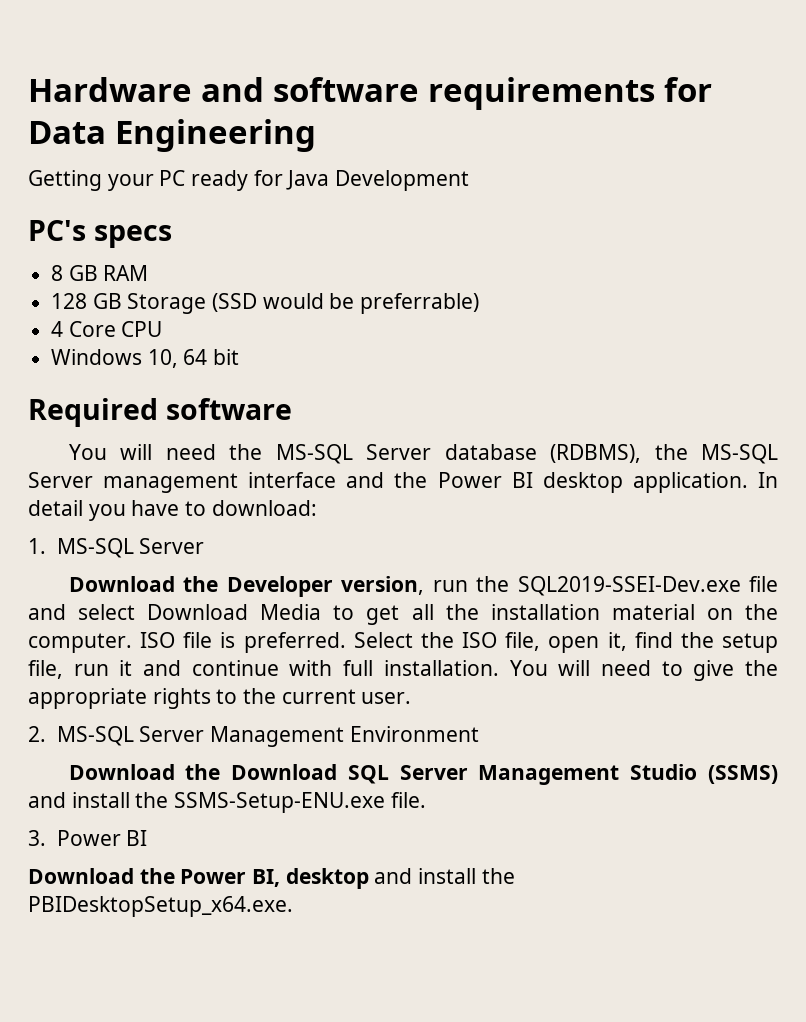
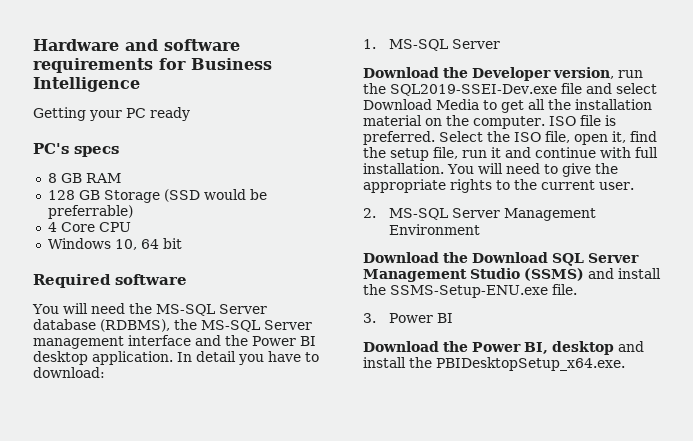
- Hardware and software requirements for Data Engineering
+ Hardware and software requirements for Business Intelligence
- Getting your PC ready for Java Development
+ Getting your PC ready

